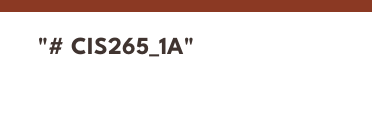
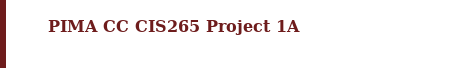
- "# CIS265_1A"
+ PIMA CC CIS265 Project 1A

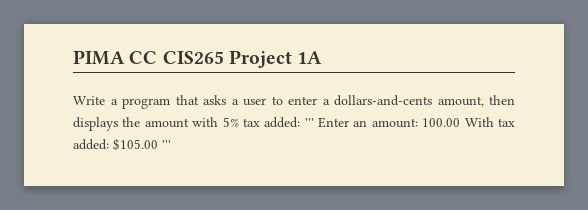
+ Write a program that asks a user to enter a dollars-and-cents amount, then displays the amount with 5% tax added: ''' Enter an amount: 100.00 With tax added: $105.00 '''

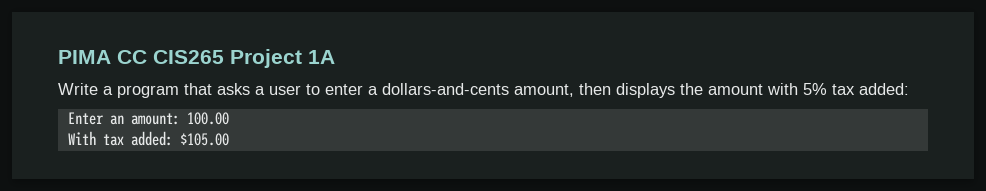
- Write a program that asks a user to enter a dollars-and-cents amount, then displays the amount with 5% tax added: ''' Enter an amount: 100.00 With tax added: $105.00 '''
+ Write a program that asks a user to enter a dollars-and-cents amount, then displays the amount with 5% tax added:
+ Enter an amount: 100.00
+ With tax added: $105.00

